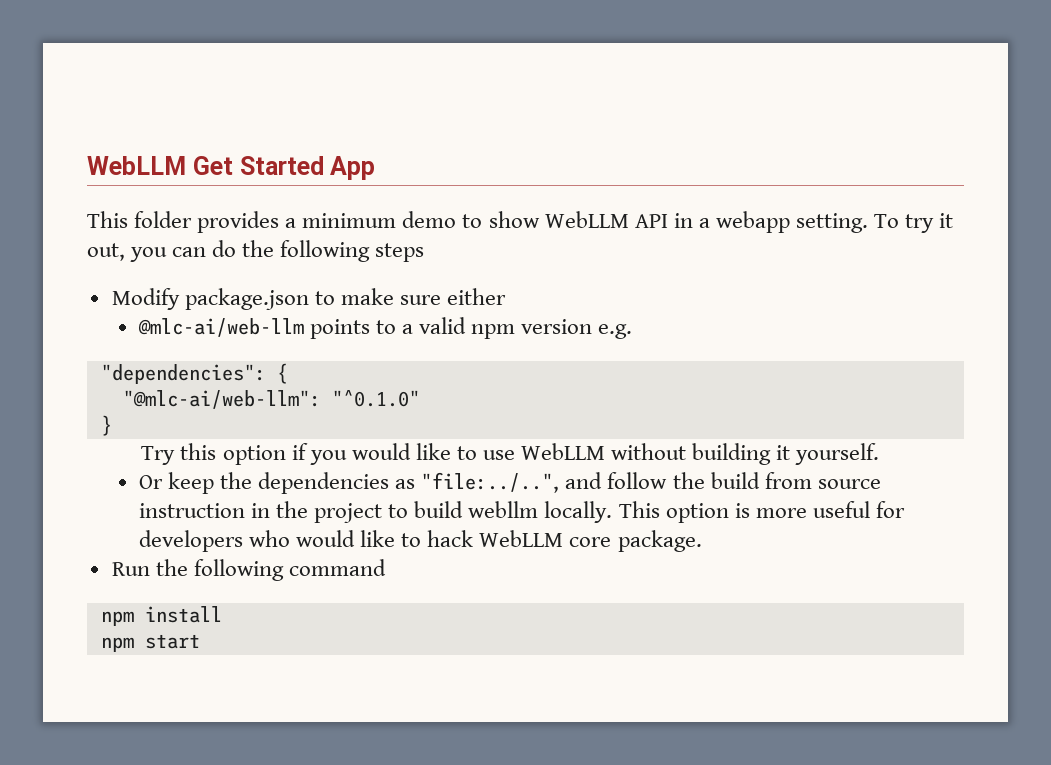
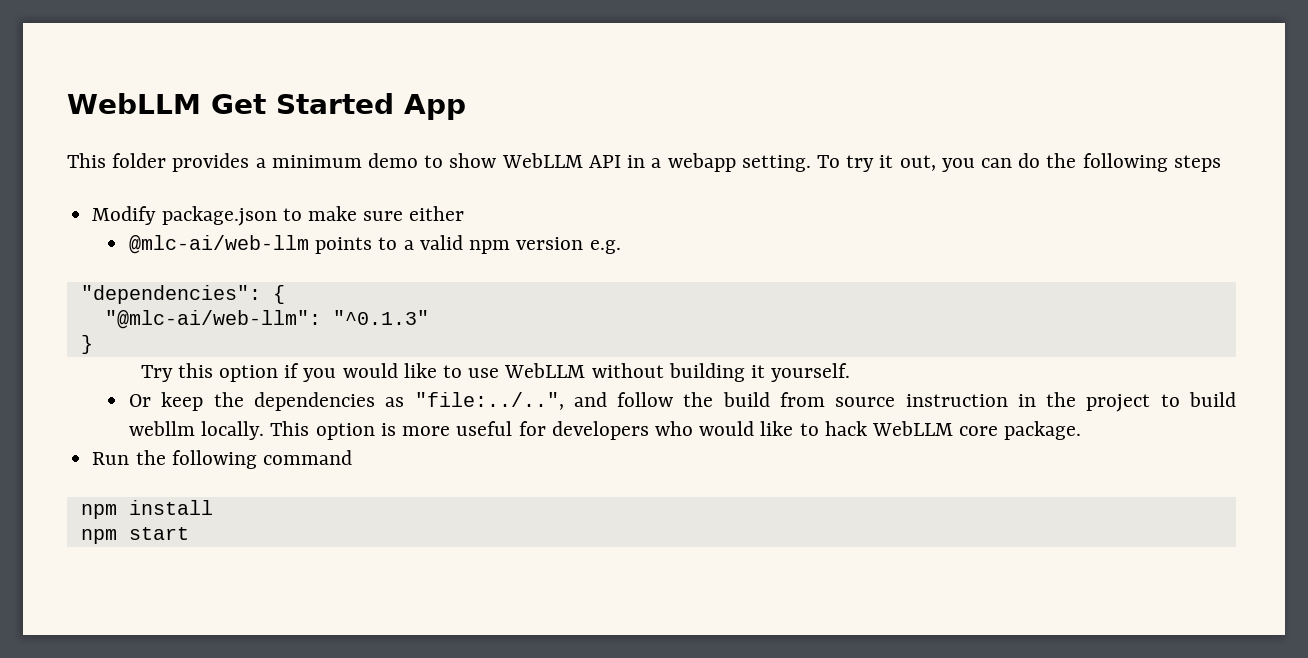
- "@mlc-ai/web-llm": "^0.1.0"
+ "@mlc-ai/web-llm": "^0.1.3"

